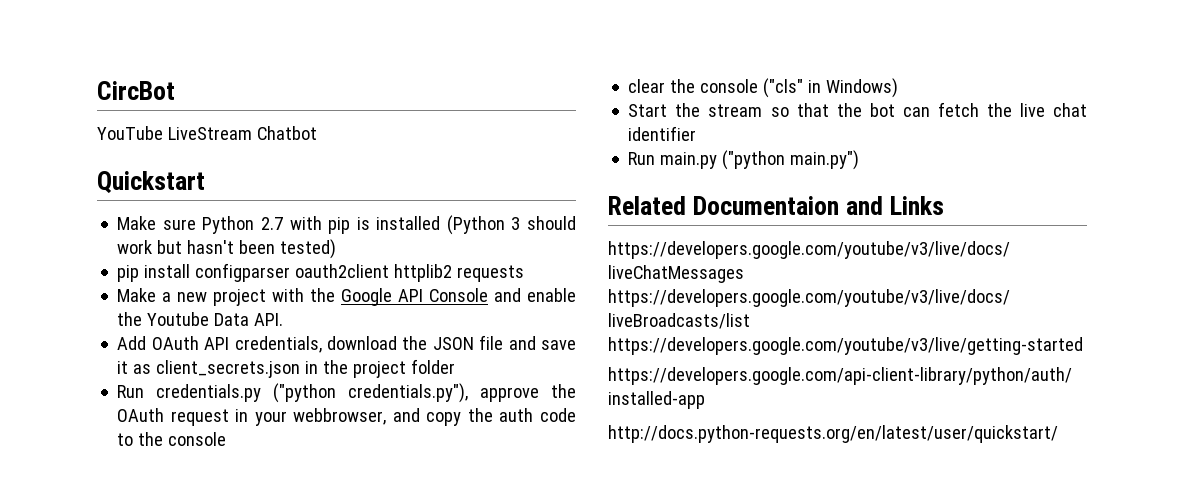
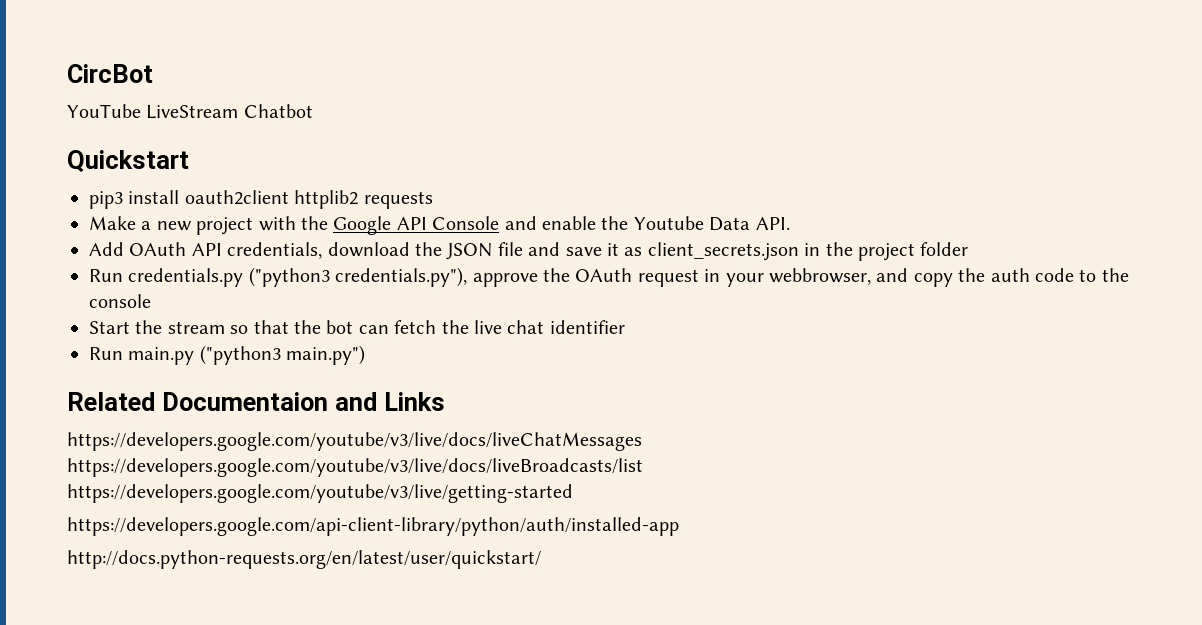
- Make sure Python 2.7 with pip is installed (Python 3 should work but hasn't been tested)
- pip install configparser oauth2client httplib2 requests
+ pip3 install oauth2client httplib2 requests
- Run credentials.py ("python credentials.py"), approve the OAuth request in your webbrowser, and copy the auth code to the console
+ Run credentials.py ("python3 credentials.py"), approve the OAuth request in your webbrowser, and copy the auth code to the console
- clear the console ("cls" in Windows)
- Run main.py ("python main.py")
+ Run main.py ("python3 main.py")

